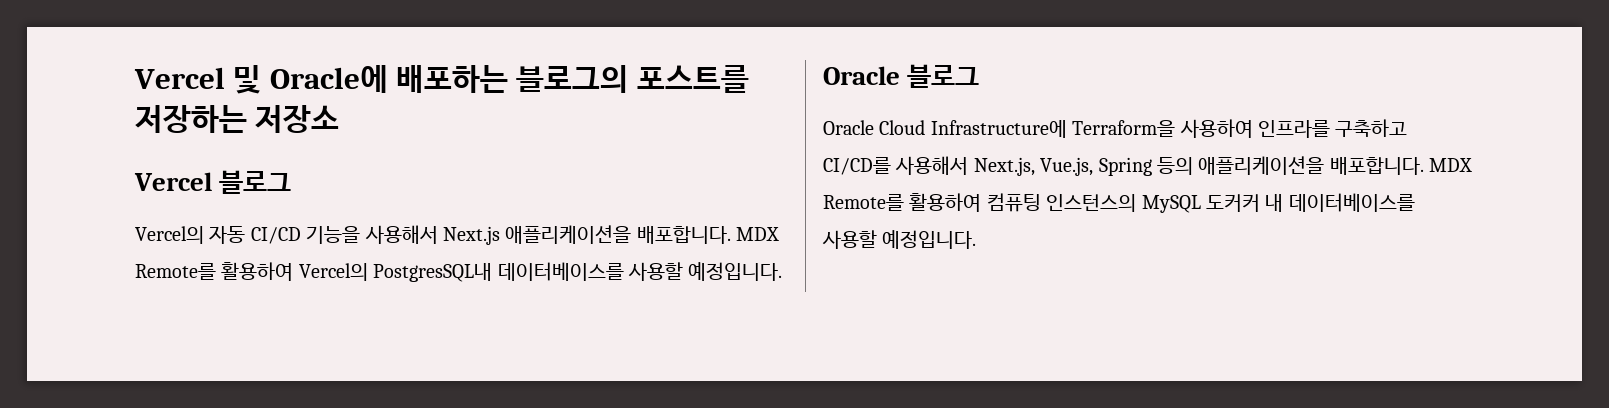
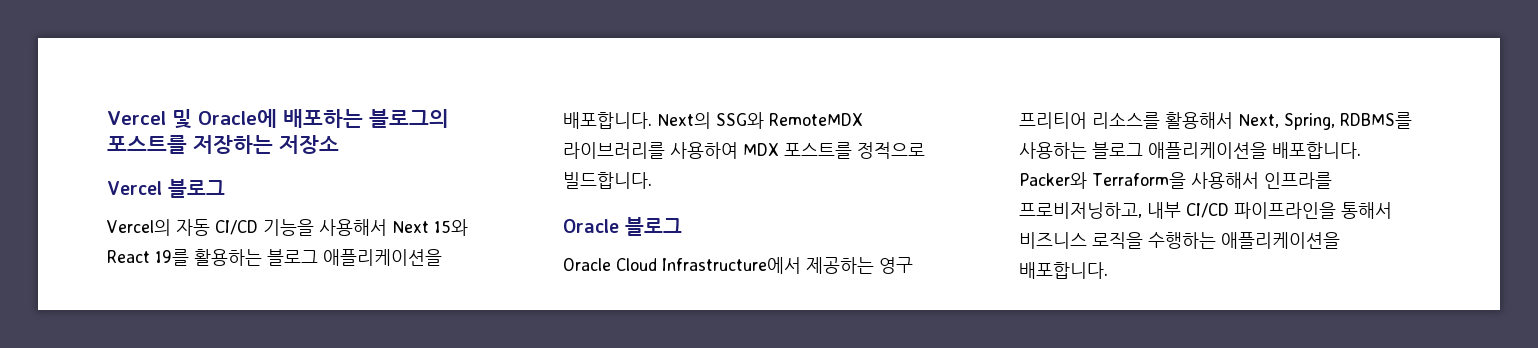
- Vercel의 자동 CI/CD 기능을 사용해서 Next.js 애플리케이션을 배포합니다. MDX Remote를 활용하여 Vercel의 PostgresSQL내 데이터베이스를 사용할 예정입니다.
+ Vercel의 자동 CI/CD 기능을 사용해서 Next 15와 React 19를 활용하는 블로그 애플리케이션을 배포합니다. Next의 SSG와 RemoteMDX 라이브러리를 사용하여 MDX 포스트를 정적으로 빌드합니다.
  Oracle 블로그
- Oracle Cloud Infrastructure에 Terraform을 사용하여 인프라를 구축하고 CI/CD를 사용해서 Next.js, Vue.js, Spring 등의 애플리케이션을 배포합니다. MDX Remote를 활용하여 컴퓨팅 인스턴스의 MySQL 도커커 내 데이터베이스를 사용할 예정입니다.
+ Oracle Cloud Infrastructure에서 제공하는 영구 프리티어 리소스를 활용해서 Next, Spring, RDBMS를 사용하는 블로그 애플리케이션을 배포합니다. Packer와 Terraform을 사용해서 인프라를 프로비저닝하고, 내부 CI/CD 파이프라인을 통해서 비즈니스 로직을 수행하는 애플리케이션을 배포합니다.

